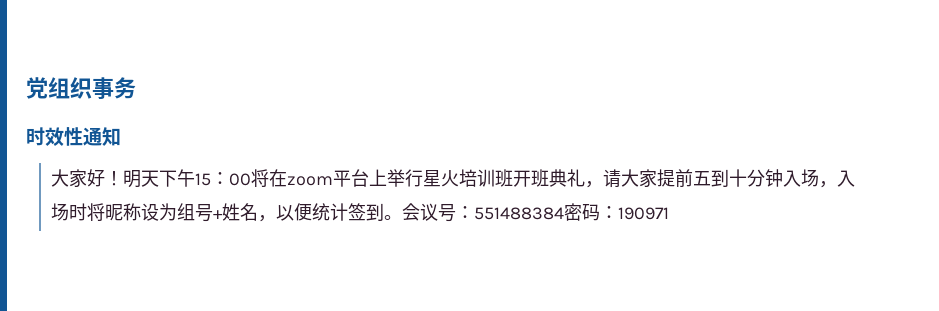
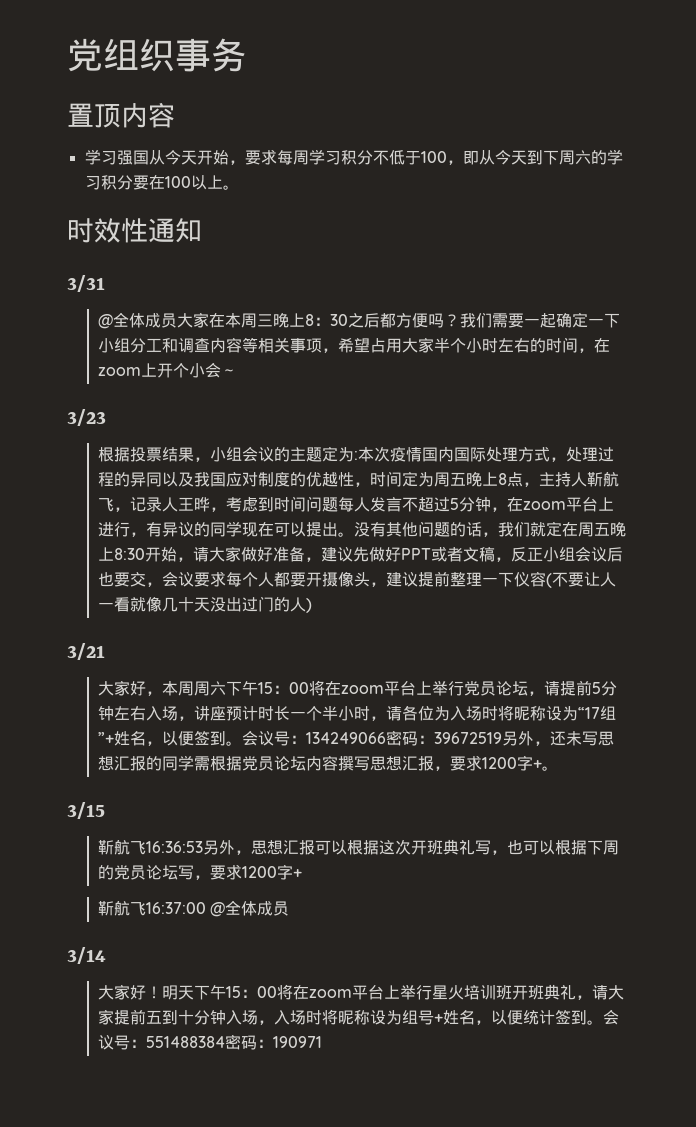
+ 置顶内容
+ 学习强国从今天开始，要求每周学习积分不低于100，即从今天到下周六的学习积分要在100以上。
  时效性通知
+ 3/31
+ @全体成员大家在本周三晚上8：30之后都方便吗？我们需要一起确定一下小组分工和调查内容等相关事项，希望占用大家半个小时左右的时间，在zoom上开个小会～
+ 3/23
+ 根据投票结果，小组会议的主题定为:本次疫情国内国际处理方式，处理过程的异同以及我国应对制度的优越性，时间定为周五晚上8点，主持人靳航飞，记录人王晔，考虑到时间问题每人发言不超过5分钟，在zoom平台上进行，有异议的同学现在可以提出。没有其他问题的话，我们就定在周五晚上8:30开始，请大家做好准备，建议先做好PPT或者文稿，反正小组会议后也要交，会议要求每个人都要开摄像头，建议提前整理一下仪容(不要让人一看就像几十天没出过门的人)
+ 3/21
+ 大家好，本周周六下午15：00将在zoom平台上举行党员论坛，请提前5分钟左右入场，讲座预计时长一个半小时，请各位为入场时将昵称设为“17组”+姓名，以便签到。会议号：134249066密码：39672519另外，还未写思想汇报的同学需根据党员论坛内容撰写思想汇报，要求1200字+。
+ 3/15
+ 靳航飞16:36:53另外，思想汇报可以根据这次开班典礼写，也可以根据下周的党员论坛写，要求1200字+
+ 靳航飞16:37:00 @全体成员
+ 3/14

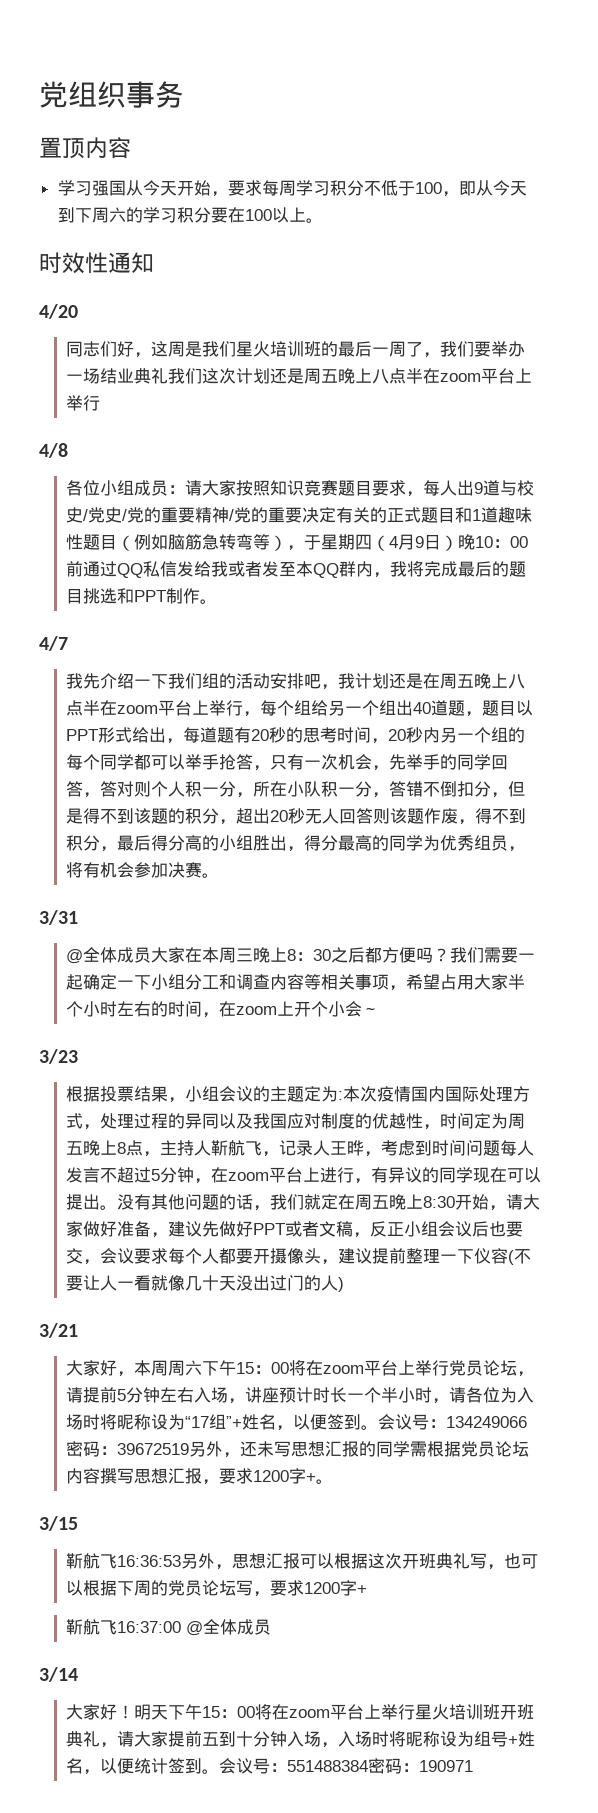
+ 4/20
+ 同志们好，这周是我们星火培训班的最后一周了，我们要举办一场结业典礼我们这次计划还是周五晚上八点半在zoom平台上举行
+ 4/8
+ 各位小组成员：请大家按照知识竞赛题目要求，每人出9道与校史/党史/党的重要精神/党的重要决定有关的正式题目和1道趣味性题目（例如脑筋急转弯等），于星期四（4月9日）晚10：00前通过QQ私信发给我或者发至本QQ群内，我将完成最后的题目挑选和PPT制作。
+ 4/7
+ 我先介绍一下我们组的活动安排吧，我计划还是在周五晚上八点半在zoom平台上举行，每个组给另一个组出40道题，题目以PPT形式给出，每道题有20秒的思考时间，20秒内另一个组的每个同学都可以举手抢答，只有一次机会，先举手的同学回答，答对则个人积一分，所在小队积一分，答错不倒扣分，但是得不到该题的积分，超出20秒无人回答则该题作废，得不到积分，最后得分高的小组胜出，得分最高的同学为优秀组员，将有机会参加决赛。

